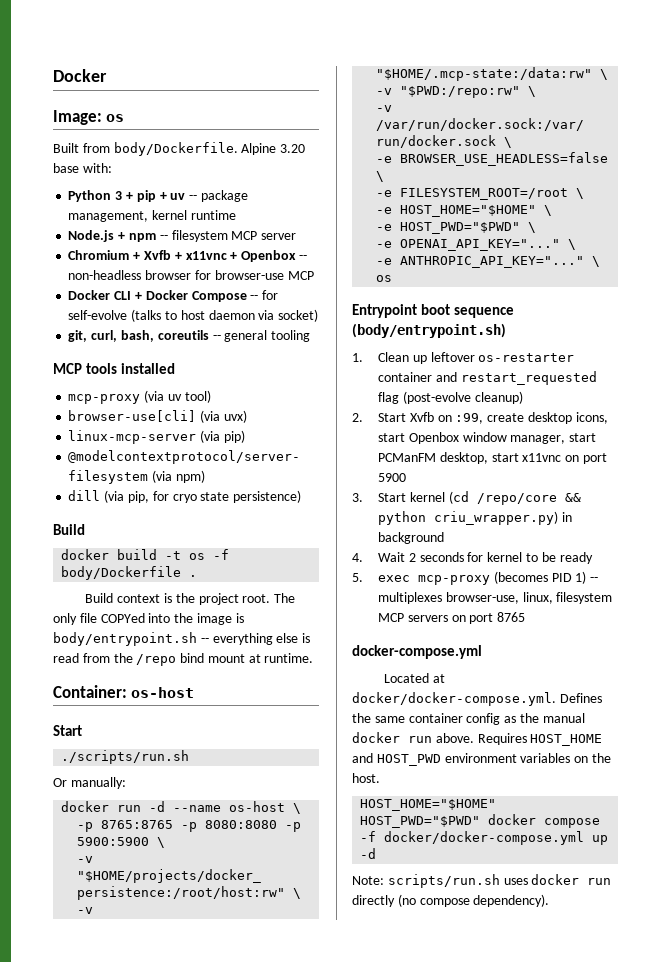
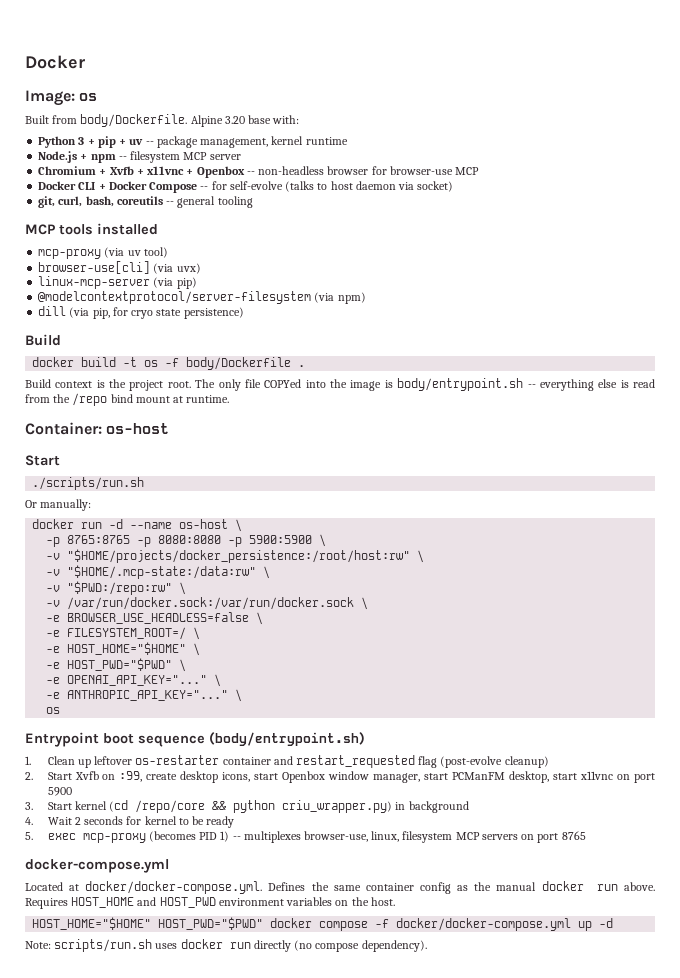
- -e FILESYSTEM_ROOT=/root \
+ -e FILESYSTEM_ROOT=/ \

